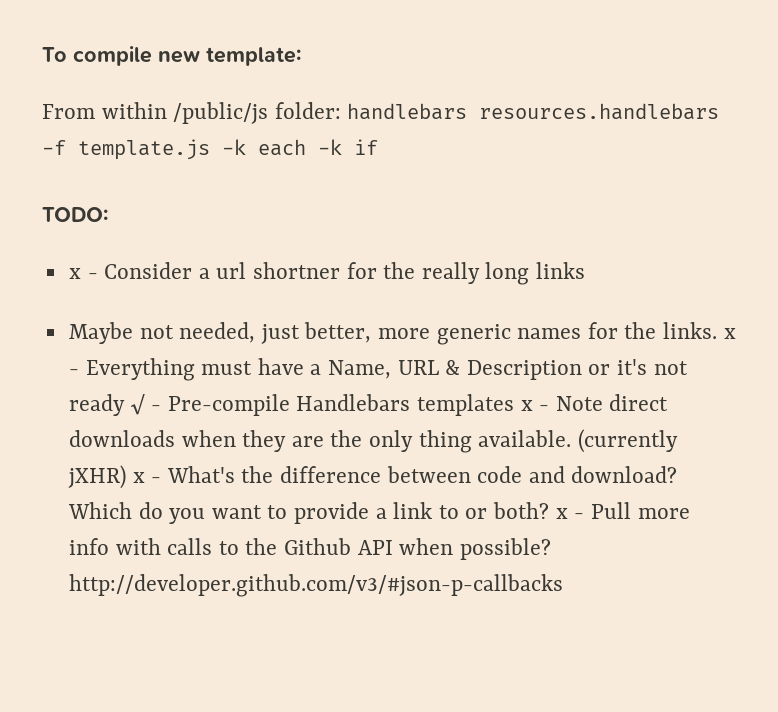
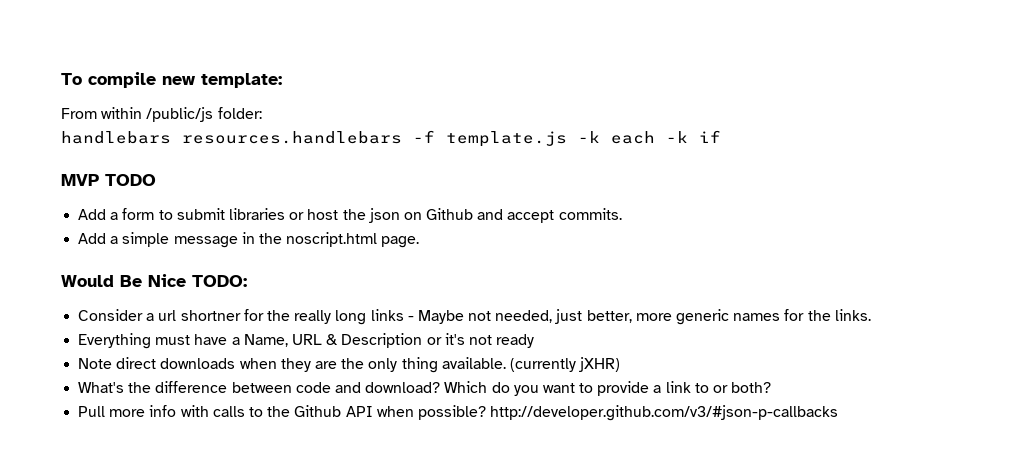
- From within /public/js folder: handlebars resources.handlebars -f template.js -k each -k if
+ From within /public/js folder:
+ handlebars resources.handlebars -f template.js -k each -k if
- TODO:
+ MVP TODO
+ Add a form to submit libraries or host the json on Github and accept commits.
+ Add a simple message in the noscript.html page.
+ Would Be Nice TODO:
- x - Consider a url shortner for the really long links
- Maybe not needed, just better, more generic names for the links. x - Everything must have a Name, URL & Description or it's not ready √ - Pre-compile Handlebars templates x - Note direct downloads when they are the only thing available.
+ Consider a url shortner for the really long links - Maybe not needed, just better, more generic names for the links.
+ Everything must have a Name, URL & Description or it's not ready
+ Note direct downloads when they are the only thing available.
- (currently jXHR) x - What's the difference between code and download?
+ (currently jXHR)
+ What's the difference between code and download?
- Which do you want to provide a link to or both? x - Pull more info with calls to the Github API when possible? http://developer.github.com/v3/#json-p-callbacks
+ Which do you want to provide a link to or both?
+ Pull more info with calls to the Github API when possible? http://developer.github.com/v3/#json-p-callbacks

